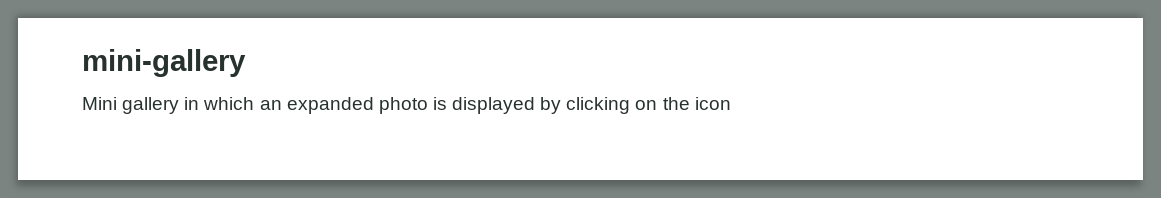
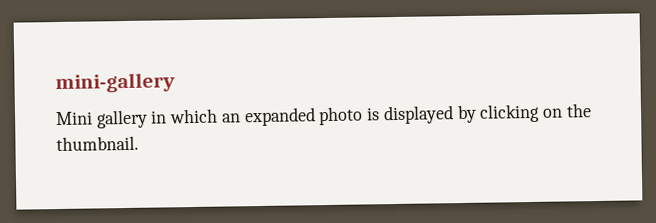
- Mini gallery in which an expanded photo is displayed by clicking on the icon
+ Mini gallery in which an expanded photo is displayed by clicking on the thumbnail.

